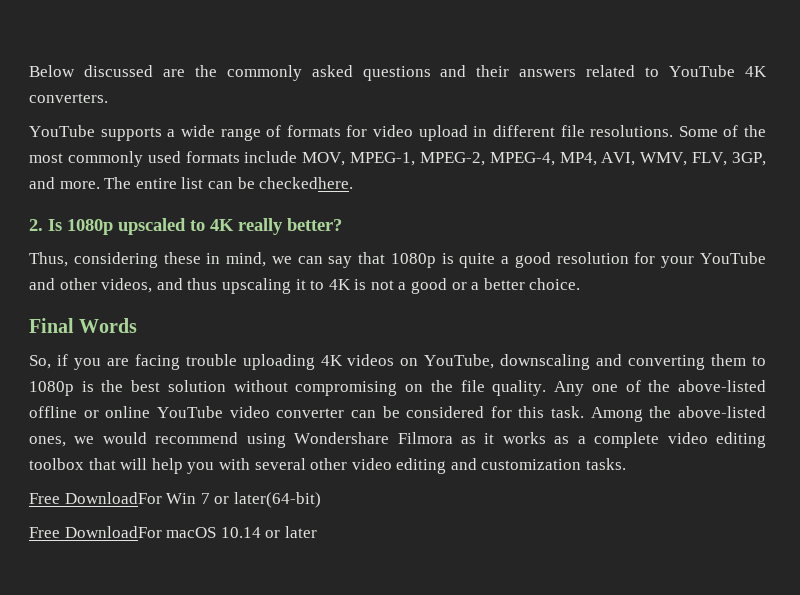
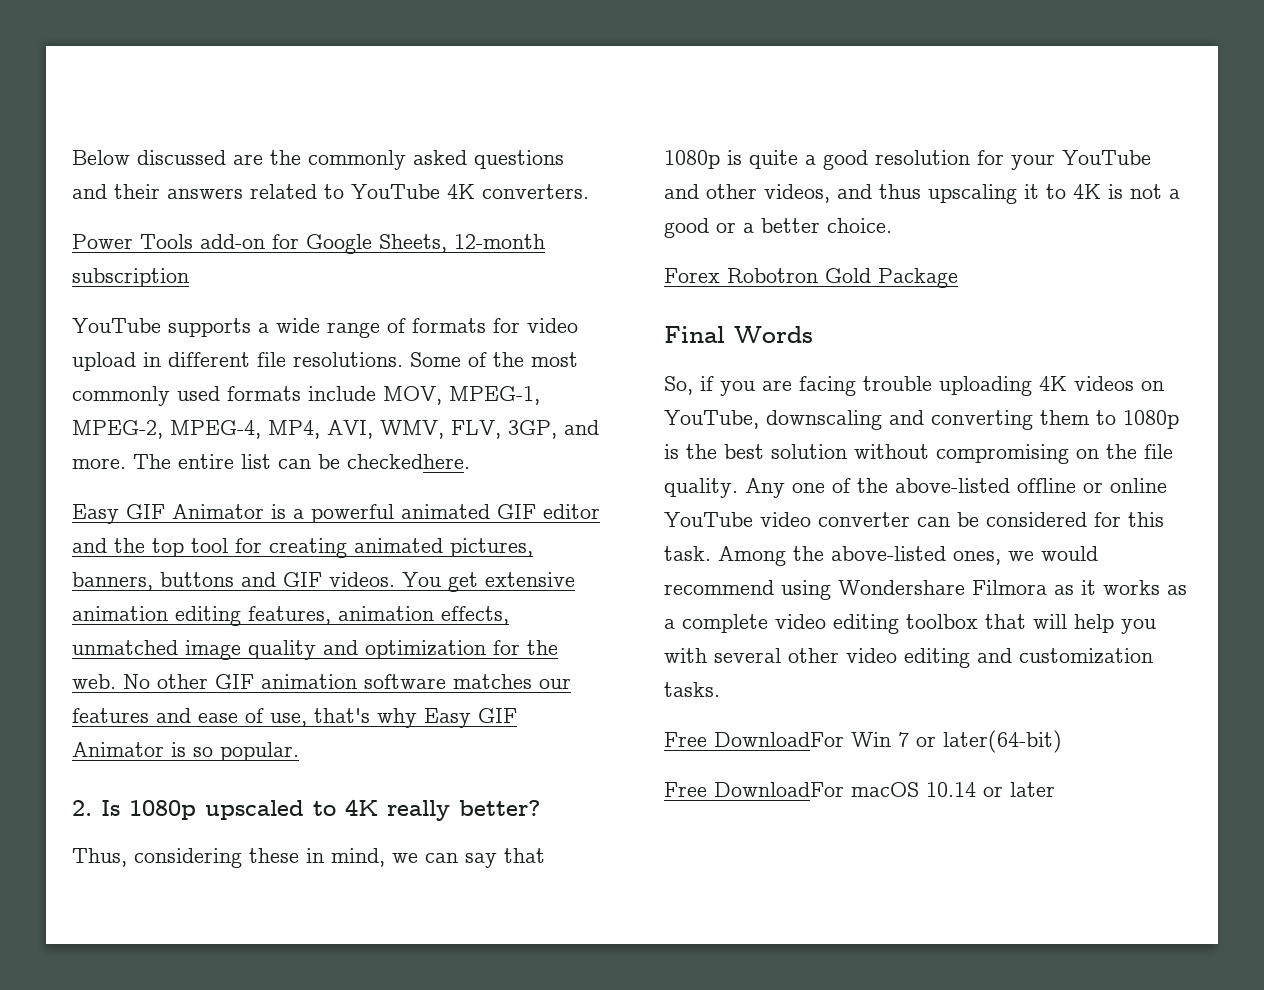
+ Power Tools add-on for Google Sheets, 12-month subscription
+ Easy GIF Animator is a powerful animated GIF editor and the top tool for creating animated pictures, banners, buttons and GIF videos. You get extensive animation editing features, animation effects, unmatched image quality and optimization for the web. No other GIF animation software matches our features and ease of use, that's why Easy GIF Animator is so popular.
+ Forex Robotron Gold Package

